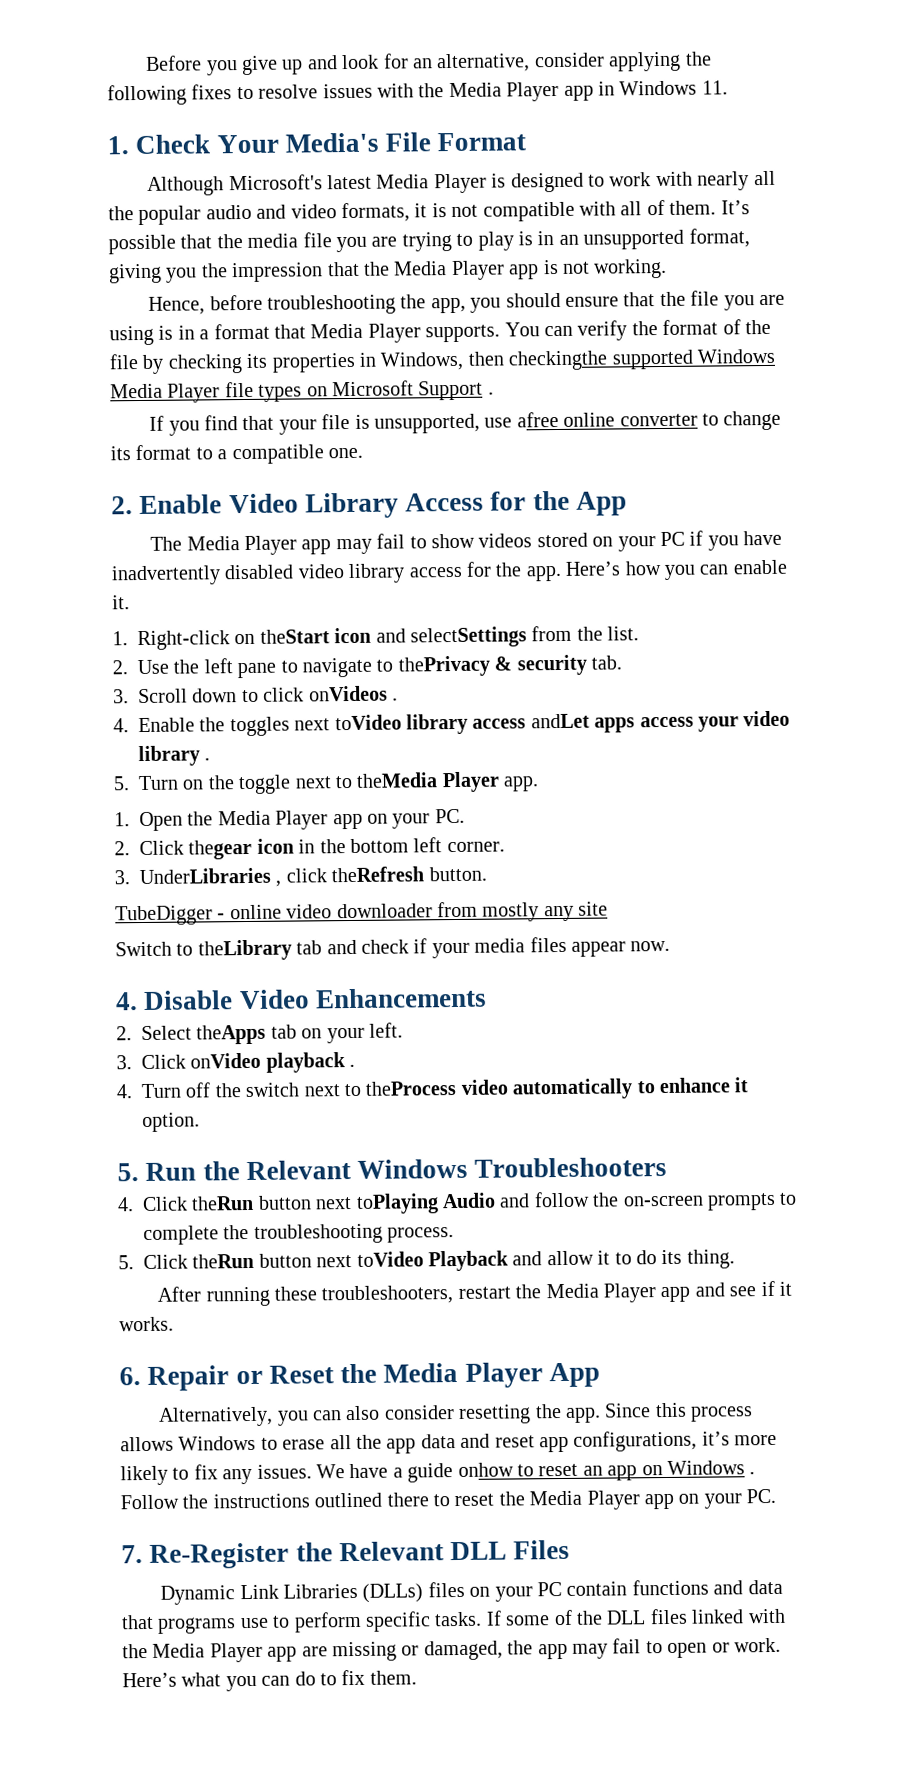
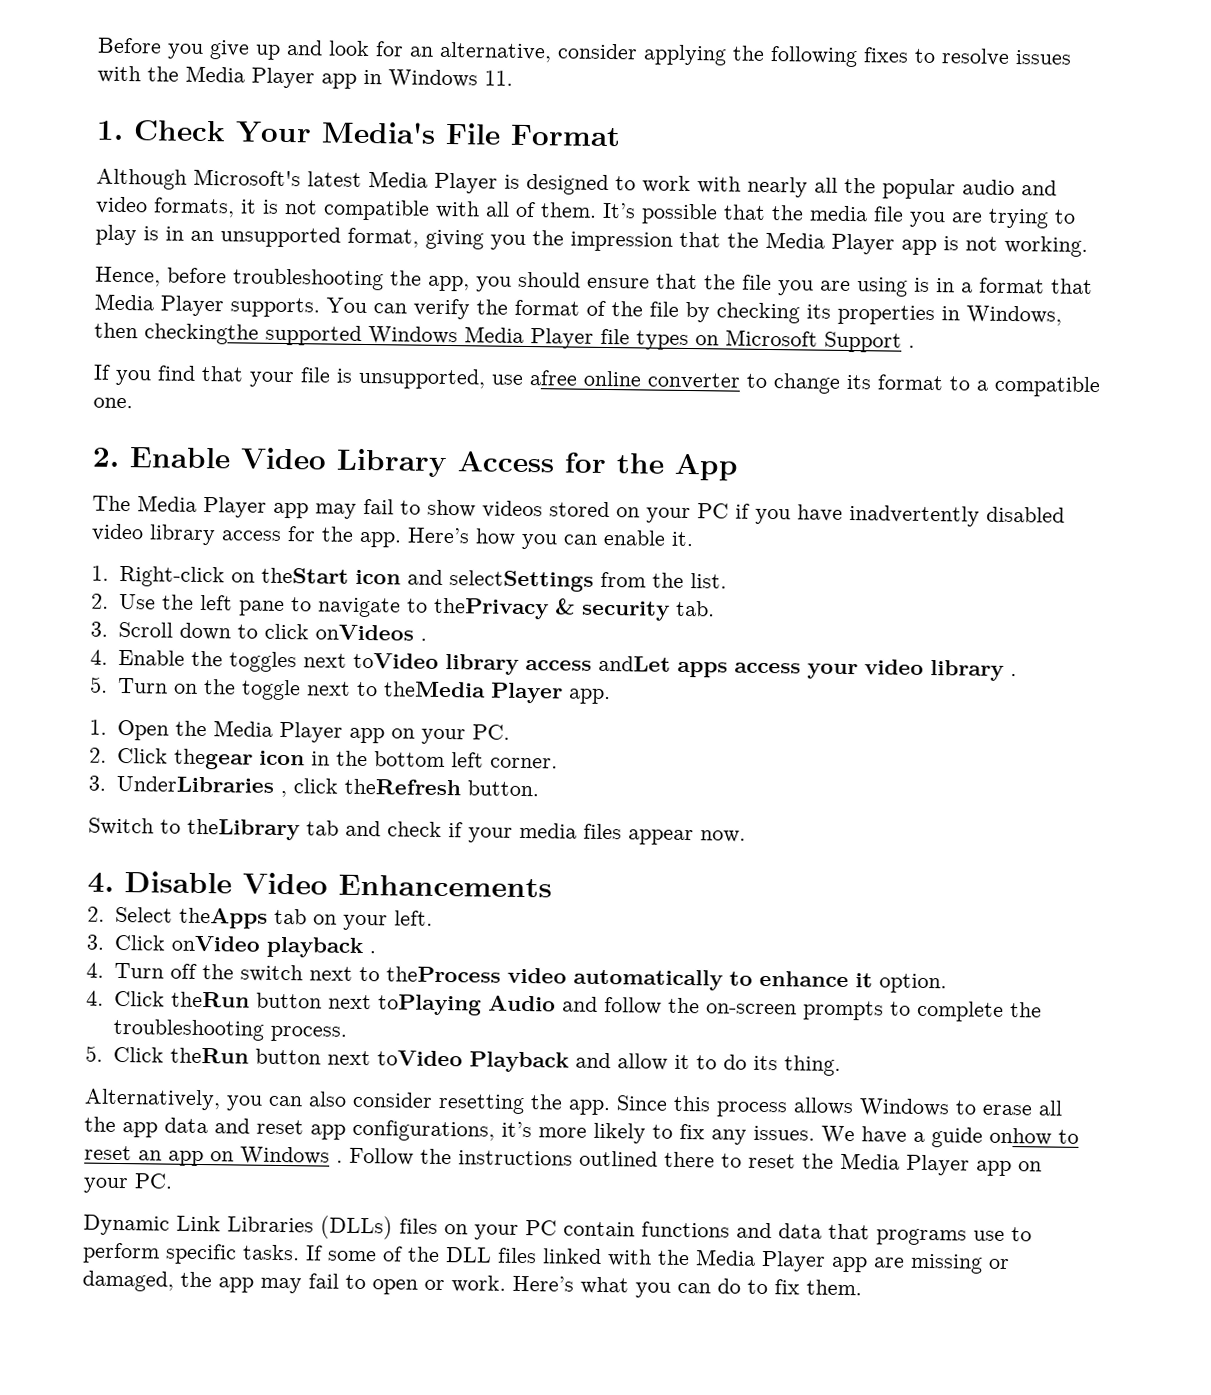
- TubeDigger - online video downloader from mostly any site
- 5. Run the Relevant Windows Troubleshooters
- After running these troubleshooters, restart the Media Player app and see if it works.
- 6. Repair or Reset the Media Player App
- 7. Re-Register the Relevant DLL Files

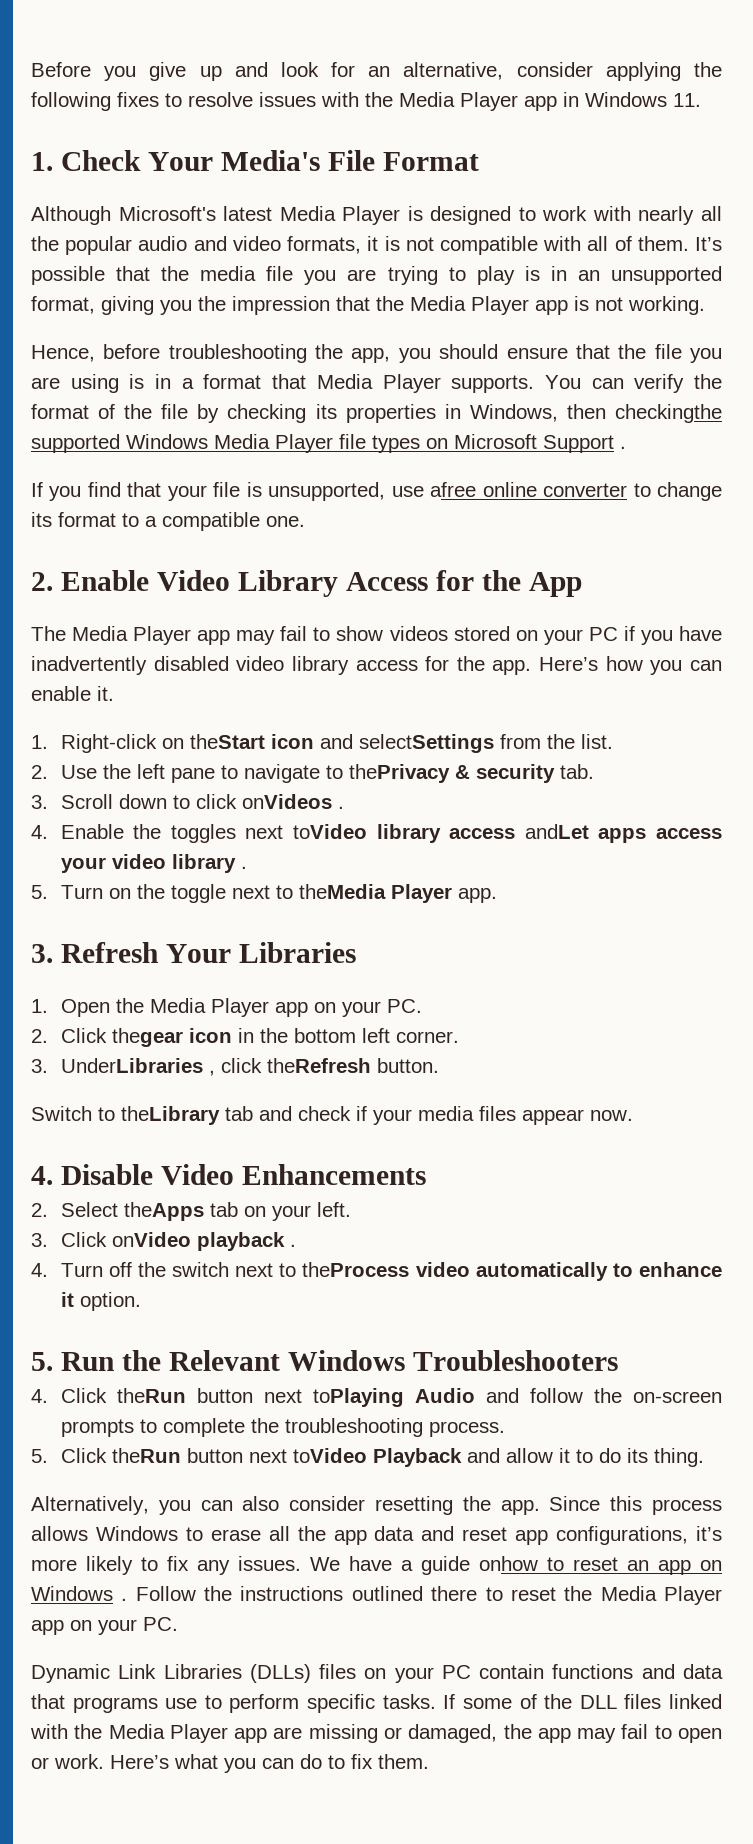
+ 3. Refresh Your Libraries
+ 5. Run the Relevant Windows Troubleshooters

